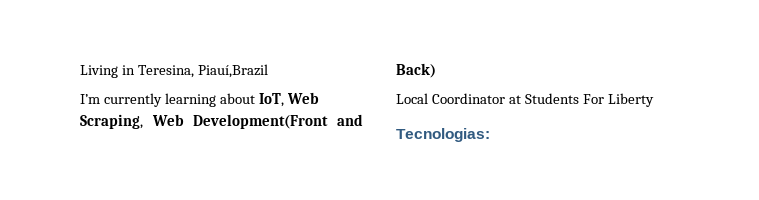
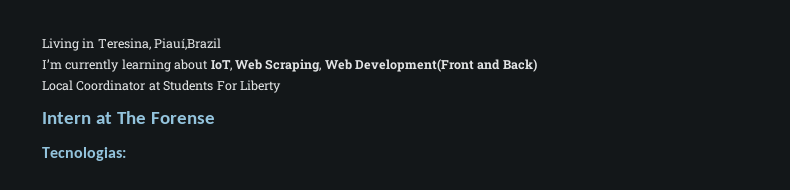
+ Intern at The Forense

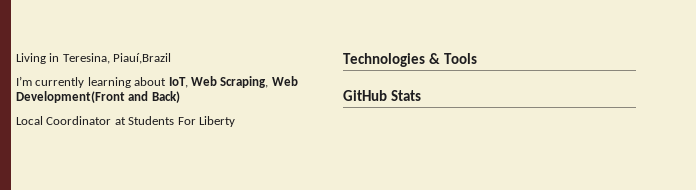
- Intern at The Forense
- Tecnologias:
+ Technologies & Tools
+ GitHub Stats

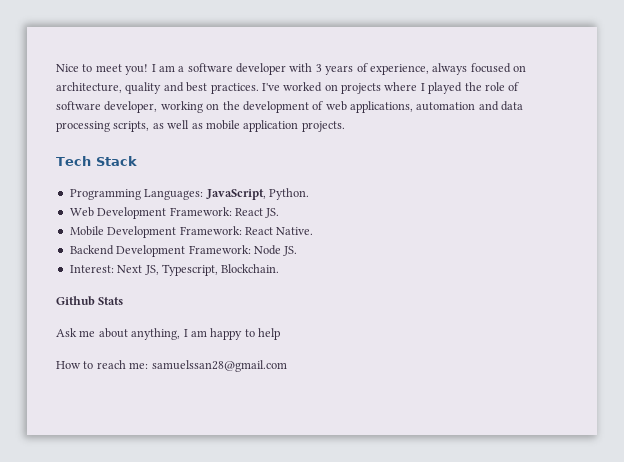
- Living in Teresina, Piauí,Brazil
- I’m currently learning about IoT, Web Scraping, Web Development(Front and Back)
- Local Coordinator at Students For Liberty
- Technologies & Tools
- GitHub Stats
+ Nice to meet you! I am a software developer with 3 years of experience, always focused on architecture, quality and best practices. I've worked on projects where I played the role of software developer, working on the development of web applications, automation and data processing scripts, as well as mobile application projects.
+ Tech Stack
+ Programming Languages: JavaScript, Python.
+ Web Development Framework: React JS.
+ Mobile Development Framework: React Native.
+ Backend Development Framework: Node JS.
+ Interest: Next JS, Typescript, Blockchain.
+ Github Stats
+ Ask me about anything, I am happy to help
+ How to reach me: samuelssan28@gmail.com

